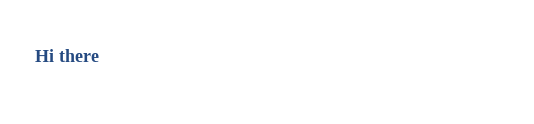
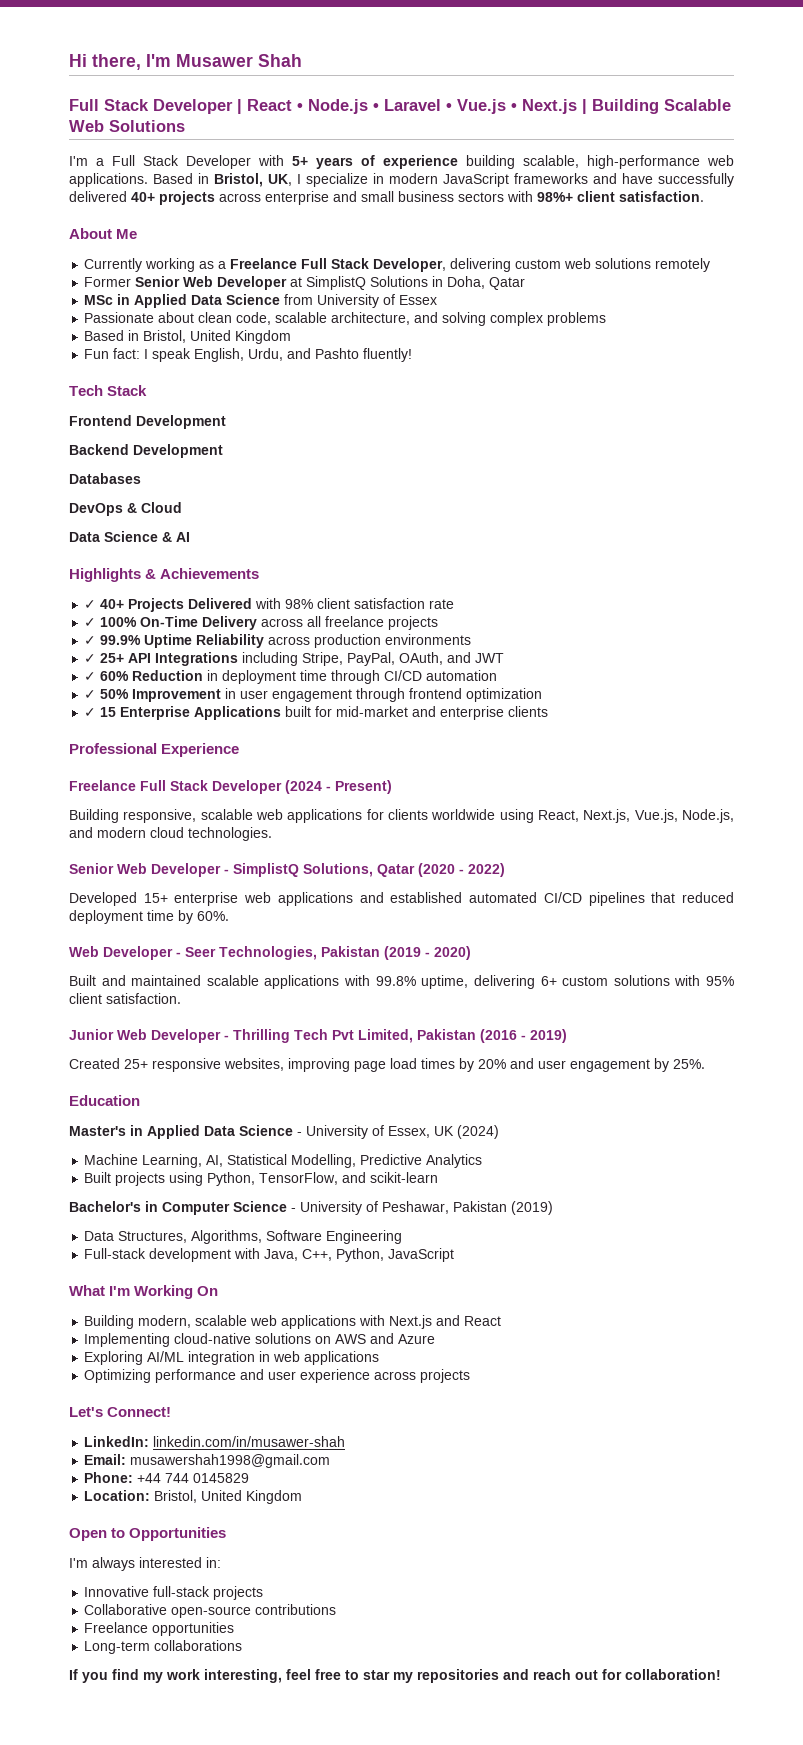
- Hi there
+ Hi there, I'm Musawer Shah
+ Full Stack Developer | React • Node.js • Laravel • Vue.js • Next.js | Building Scalable Web Solutions
+ I'm a Full Stack Developer with 5+ years of experience building scalable, high-performance web applications. Based in Bristol, UK, I specialize in modern JavaScript frameworks and have successfully delivered 40+ projects across enterprise and small business sectors with 98%+ client satisfaction.
+ About Me
+ Currently working as a Freelance Full Stack Developer, delivering custom web solutions remotely
+ Former Senior Web Developer at SimplistQ Solutions in Doha, Qatar
+ MSc in Applied Data Science from University of Essex
+ Passionate about clean code, scalable architecture, and solving complex problems
+ Based in Bristol, United Kingdom
+ Fun fact: I speak English, Urdu, and Pashto fluently!
+ Tech Stack
+ Frontend Development
+ Backend Development
+ Databases
+ DevOps & Cloud
+ Data Science & AI
+ Highlights & Achievements
+ ✓ 40+ Projects Delivered with 98% client satisfaction rate
+ ✓ 100% On-Time Delivery across all freelance projects
+ ✓ 99.9% Uptime Reliability across production environments
+ ✓ 25+ API Integrations including Stripe, PayPal, OAuth, and JWT
+ ✓ 60% Reduction in deployment time through CI/CD automation
+ ✓ 50% Improvement in user engagement through frontend optimization
+ ✓ 15 Enterprise Applications built for mid-market and enterprise clients
+ Professional Experience
+ Freelance Full Stack Developer (2024 - Present)
+ Building responsive, scalable web applications for clients worldwide using React, Next.js, Vue.js, Node.js, and modern cloud technologies.
+ Senior Web Developer - SimplistQ Solutions, Qatar (2020 - 2022)
+ Developed 15+ enterprise web applications and established automated CI/CD pipelines that reduced deployment time by 60%.
+ Web Developer - Seer Technologies, Pakistan (2019 - 2020)
+ Built and maintained scalable applications with 99.8% uptime, delivering 6+ custom solutions with 95% client satisfaction.
+ Junior Web Developer - Thrilling Tech Pvt Limited, Pakistan (2016 - 2019)
+ Created 25+ responsive websites, improving page load times by 20% and user engagement by 25%.
+ Education
+ Master's in Applied Data Science - University of Essex, UK (2024)
+ Machine Learning, AI, Statistical Modelling, Predictive Analytics
+ Built projects using Python, TensorFlow, and scikit-learn
+ Bachelor's in Computer Science - University of Peshawar, Pakistan (2019)
+ Data Structures, Algorithms, Software Engineering
+ Full-stack development with Java, C++, Python, JavaScript
+ What I'm Working On
+ Building modern, scalable web applications with Next.js and React
+ Implementing cloud-native solutions on AWS and Azure
+ Exploring AI/ML integration in web applications
+ Optimizing performance and user experience across projects
+ Let's Connect!
+ LinkedIn: linkedin.com/in/musawer-shah
+ Email: musawershah1998@gmail.com
+ Phone: +44 744 0145829
+ Location: Bristol, United Kingdom
+ Open to Opportunities
+ I'm always interested in:
+ Innovative full-stack projects
+ Collaborative open-source contributions
+ Freelance opportunities
+ Long-term collaborations
+ If you find my work interesting, feel free to star my repositories and reach out for collaboration!

